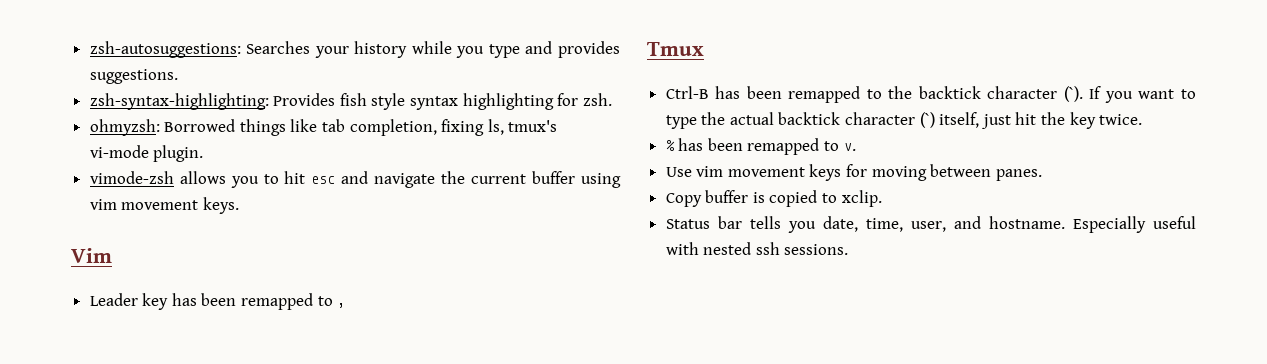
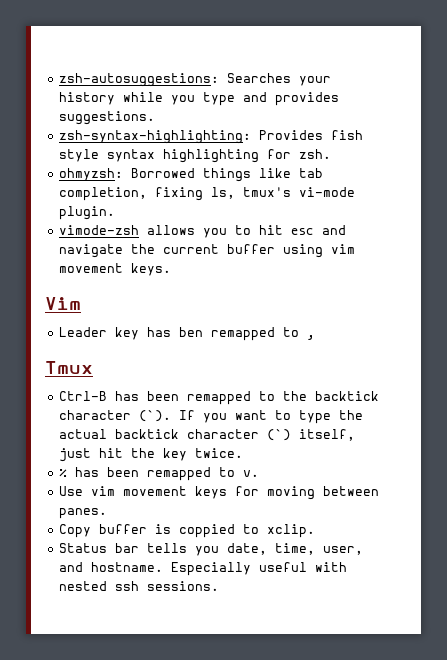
- Leader key has been remapped to ,
+ Leader key has ben remapped to ,
- Copy buffer is copied to xclip.
+ Copy buffer is coppied to xclip.

